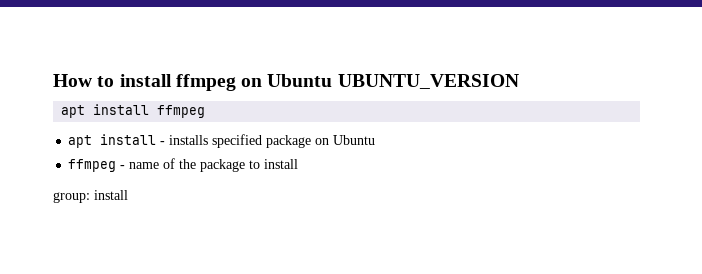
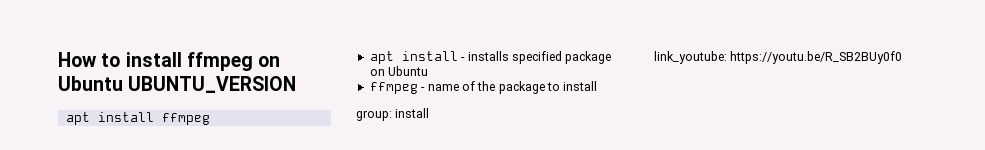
+ link_youtube: https://youtu.be/R_SB2BUy0f0

